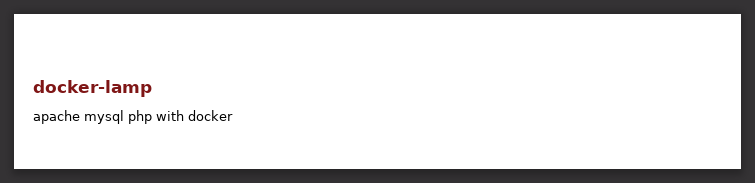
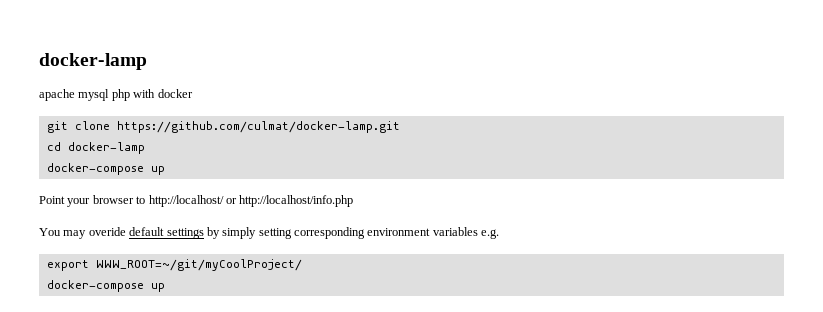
+ git clone https://github.com/culmat/docker-lamp.git
+ cd docker-lamp
+ docker-compose up
+ Point your browser to http://localhost/ or http://localhost/info.php
+ You may overide default settings by simply setting corresponding environment variables e.g.
+ export WWW_ROOT=~/git/myCoolProject/
+ docker-compose up

